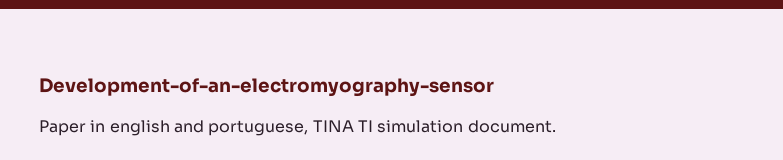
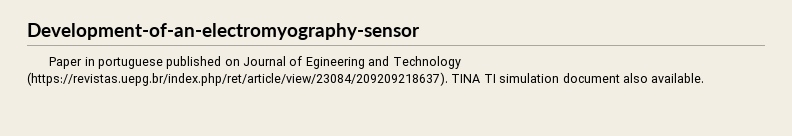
- Paper in english and portuguese, TINA TI simulation document.
+ Paper in portuguese published on Journal of Egineering and Technology (https://revistas.uepg.br/index.php/ret/article/view/23084/209209218637). TINA TI simulation document also available.

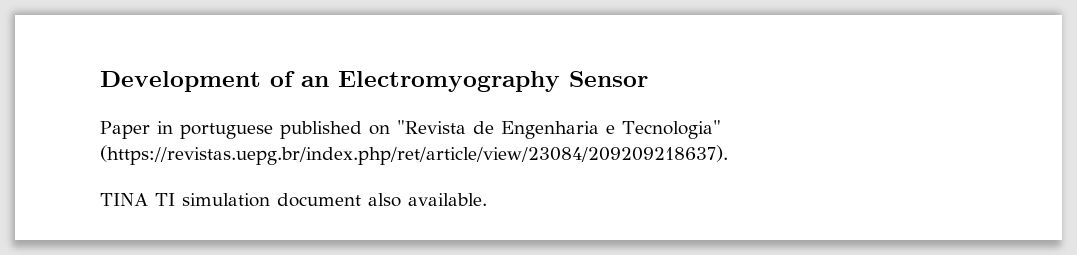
- Development-of-an-electromyography-sensor
+ Development of an Electromyography Sensor
- Paper in portuguese published on Journal of Egineering and Technology (https://revistas.uepg.br/index.php/ret/article/view/23084/209209218637). TINA TI simulation document also available.
+ Paper in portuguese published on "Revista de Engenharia e Tecnologia" (https://revistas.uepg.br/index.php/ret/article/view/23084/209209218637).
+ TINA TI simulation document also available.

